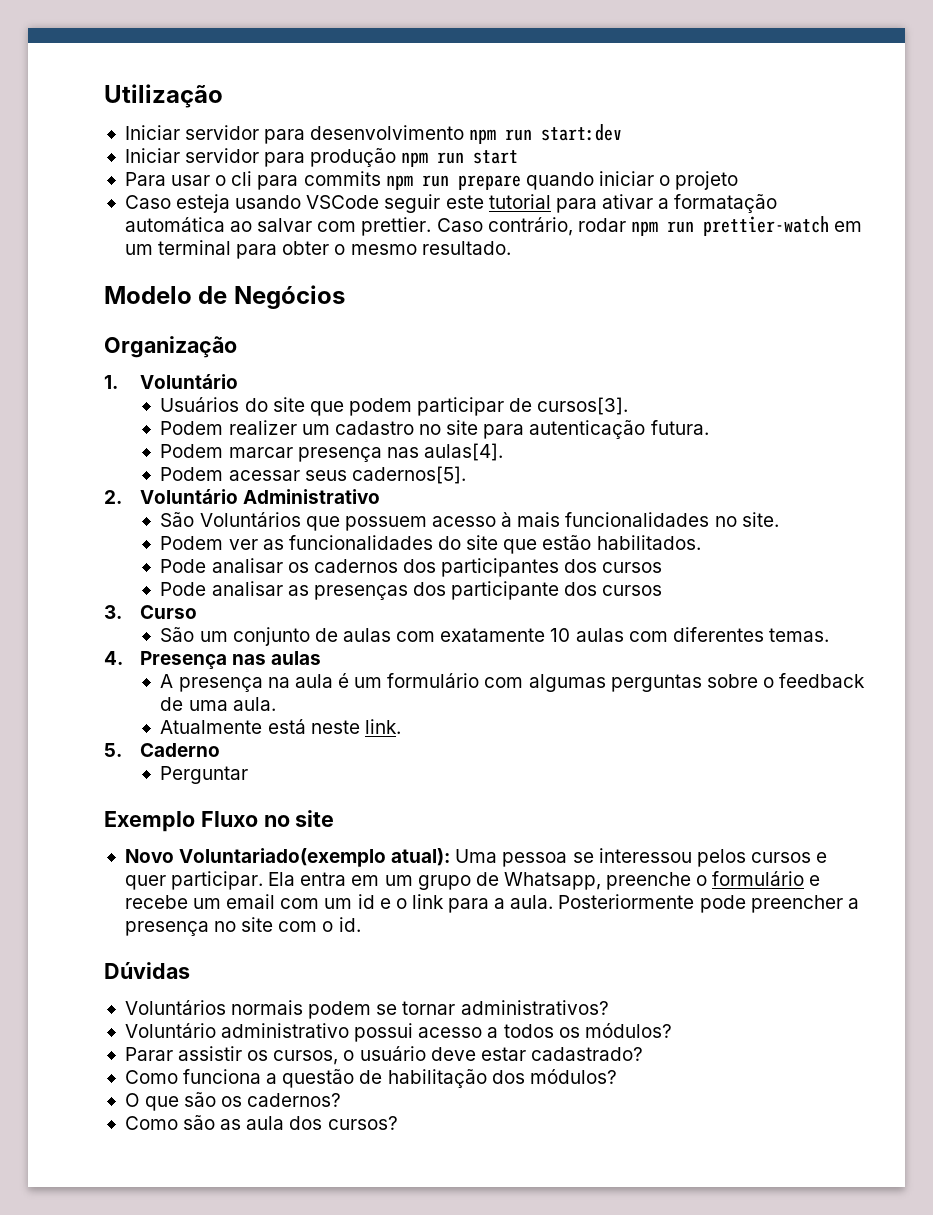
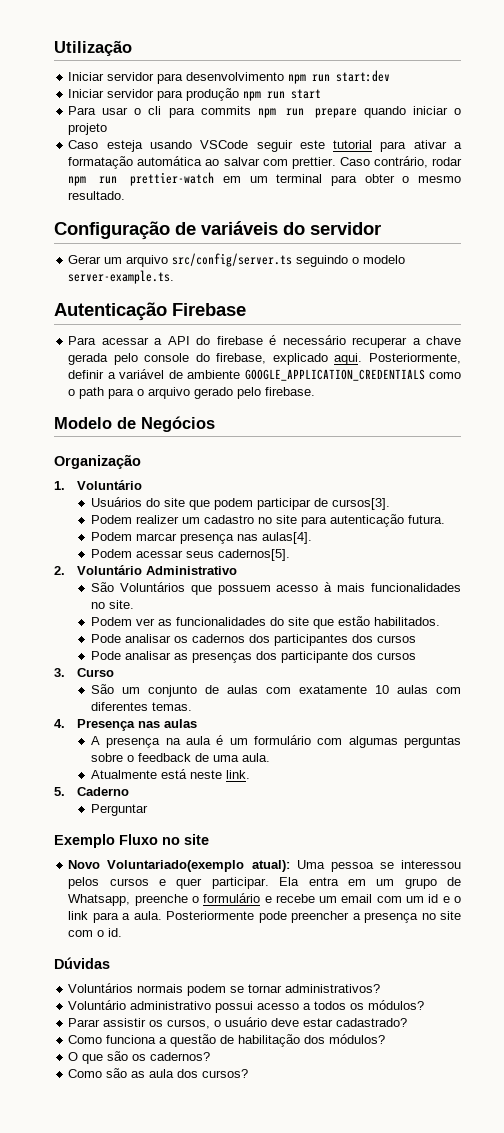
+ Configuração de variáveis do servidor
+ Gerar um arquivo src/config/server.ts seguindo o modelo server-example.ts.
+ Autenticação Firebase
+ Para acessar a API do firebase é necessário recuperar a chave gerada pelo console do firebase, explicado aqui. Posteriormente, definir a variável de ambiente GOOGLE_APPLICATION_CREDENTIALS como o path para o arquivo gerado pelo firebase.

